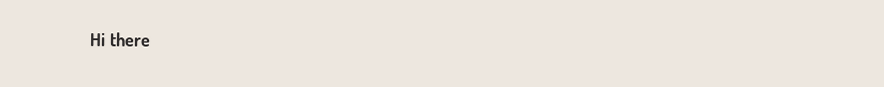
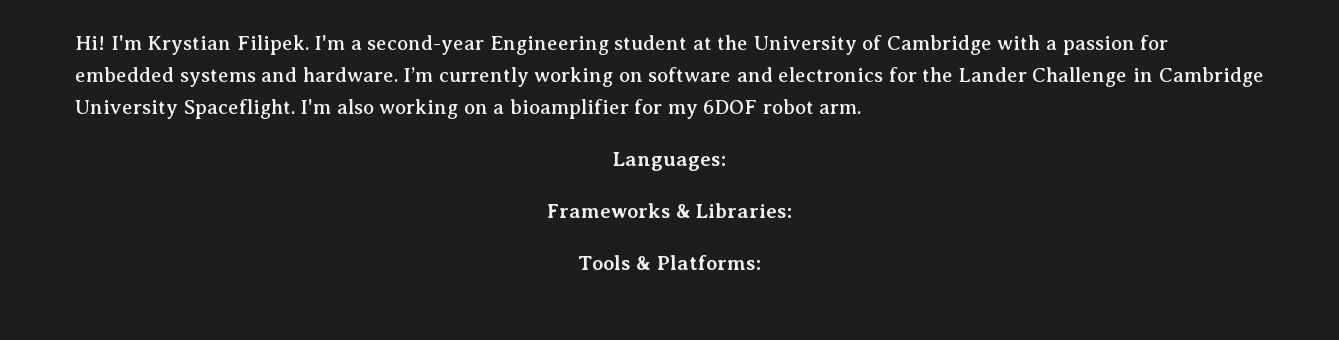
- Hi there
+ Hi! I'm Krystian Filipek. I'm a second-year Engineering student at the University of Cambridge with a passion for embedded systems and hardware. I’m currently working on software and electronics for the Lander Challenge in Cambridge University Spaceflight. I'm also working on a bioamplifier for my 6DOF robot arm.
+ Languages:
+ Frameworks & Libraries:
+ Tools & Platforms:

